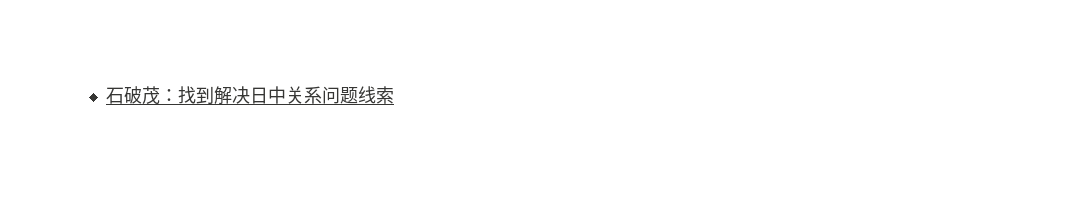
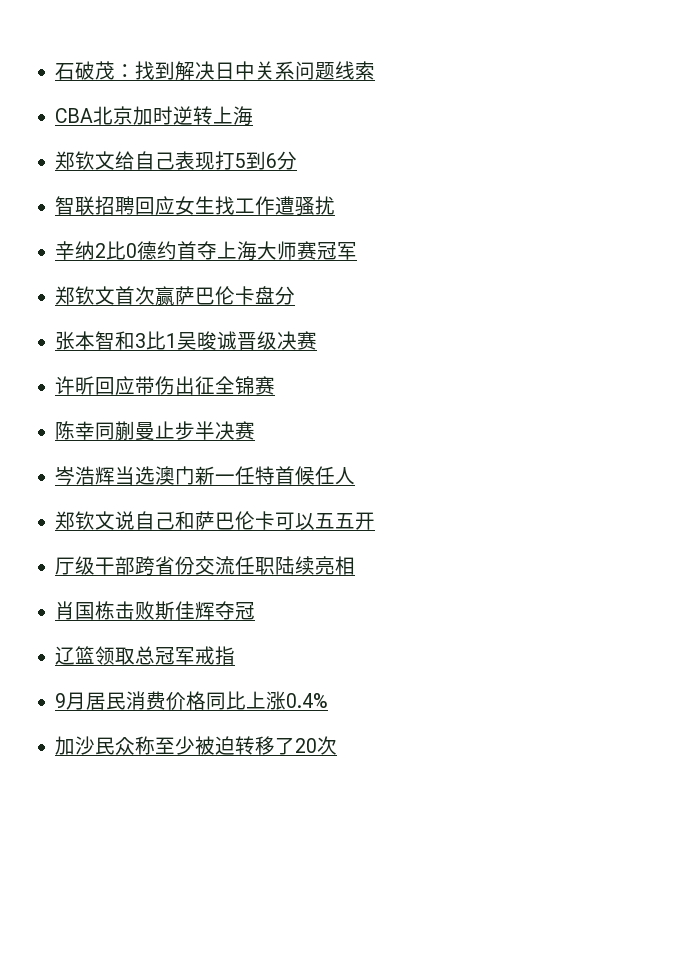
+ CBA北京加时逆转上海
+ 郑钦文给自己表现打5到6分
+ 智联招聘回应女生找工作遭骚扰
+ 辛纳2比0德约首夺上海大师赛冠军
+ 郑钦文首次赢萨巴伦卡盘分
+ 张本智和3比1吴晙诚晋级决赛
+ 许昕回应带伤出征全锦赛
+ 陈幸同蒯曼止步半决赛
+ 岑浩辉当选澳门新一任特首候任人
+ 郑钦文说自己和萨巴伦卡可以五五开
+ 厅级干部跨省份交流任职陆续亮相
+ 肖国栋击败斯佳辉夺冠
+ 辽篮领取总冠军戒指
+ 9月居民消费价格同比上涨0.4%
+ 加沙民众称至少被迫转移了20次

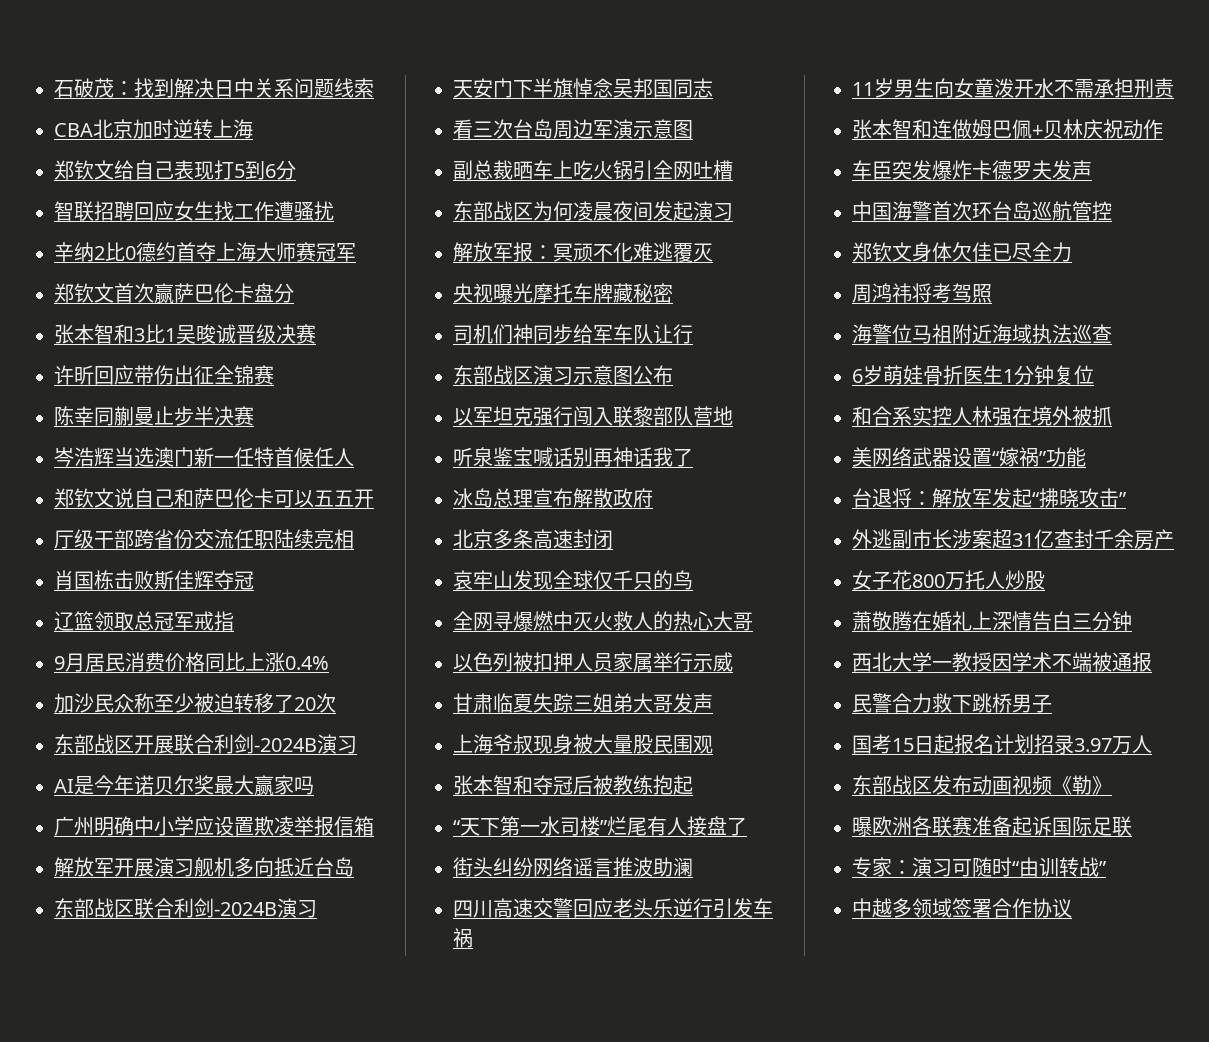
+ 东部战区开展联合利剑-2024B演习
+ AI是今年诺贝尔奖最大赢家吗
+ 广州明确中小学应设置欺凌举报信箱
+ 解放军开展演习舰机多向抵近台岛
+ 东部战区联合利剑-2024B演习
+ 天安门下半旗悼念吴邦国同志
+ 看三次台岛周边军演示意图
+ 副总裁晒车上吃火锅引全网吐槽
+ 东部战区为何凌晨夜间发起演习
+ 解放军报：冥顽不化难逃覆灭
+ 央视曝光摩托车牌藏秘密
+ 司机们神同步给军车队让行
+ 东部战区演习示意图公布
+ 以军坦克强行闯入联黎部队营地
+ 听泉鉴宝喊话别再神话我了
+ 冰岛总理宣布解散政府
+ 北京多条高速封闭
+ 哀牢山发现全球仅千只的鸟
+ 全网寻爆燃中灭火救人的热心大哥
+ 以色列被扣押人员家属举行示威
+ 甘肃临夏失踪三姐弟大哥发声
+ 上海爷叔现身被大量股民围观
+ 张本智和夺冠后被教练抱起
+ “天下第一水司楼”烂尾有人接盘了
+ 街头纠纷网络谣言推波助澜
+ 四川高速交警回应老头乐逆行引发车祸
+ 11岁男生向女童泼开水不需承担刑责
+ 张本智和连做姆巴佩+贝林庆祝动作
+ 车臣突发爆炸卡德罗夫发声
+ 中国海警首次环台岛巡航管控
+ 郑钦文身体欠佳已尽全力
+ 周鸿祎将考驾照
+ 海警位马祖附近海域执法巡查
+ 6岁萌娃骨折医生1分钟复位
+ 和合系实控人林强在境外被抓
+ 美网络武器设置“嫁祸”功能
+ 台退将：解放军发起“拂晓攻击”
+ 外逃副市长涉案超31亿查封千余房产
+ 女子花800万托人炒股
+ 萧敬腾在婚礼上深情告白三分钟
+ 西北大学一教授因学术不端被通报
+ 民警合力救下跳桥男子
+ 国考15日起报名计划招录3.97万人
+ 东部战区发布动画视频《勒》
+ 曝欧洲各联赛准备起诉国际足联
+ 专家：演习可随时“由训转战”
+ 中越多领域签署合作协议

